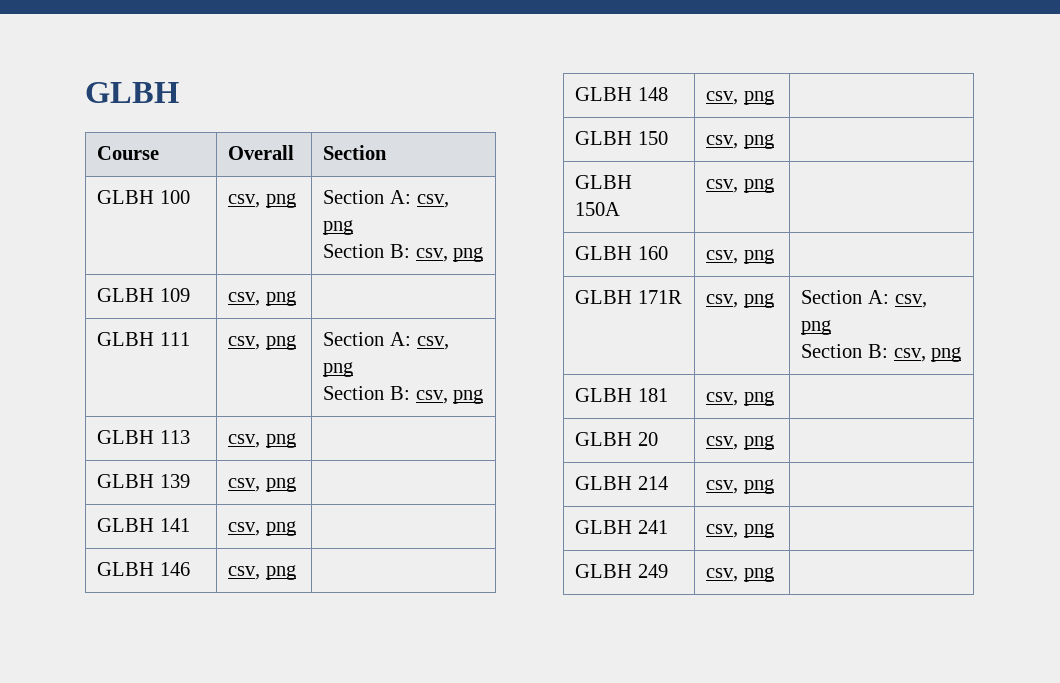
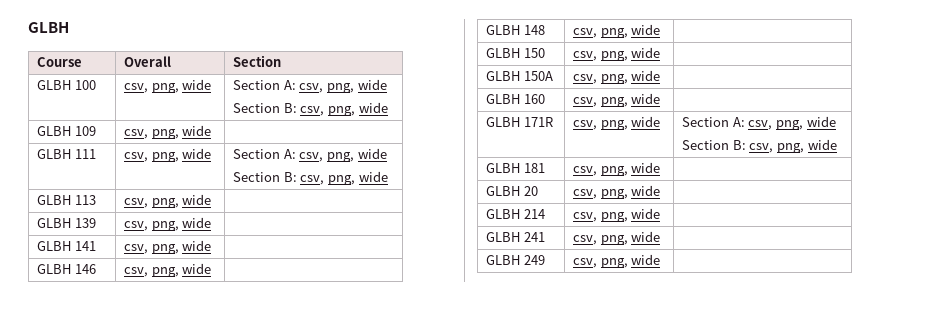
- GLBH 100 | csv, png | Section A: csv, png
- Section B: csv, png
+ GLBH 100 | csv, png, wide | Section A: csv, png, wide
+ Section B: csv, png, wide
- GLBH 109 | csv, png |
+ GLBH 109 | csv, png, wide |
- GLBH 111 | csv, png | Section A: csv, png
- Section B: csv, png
+ GLBH 111 | csv, png, wide | Section A: csv, png, wide
+ Section B: csv, png, wide
- GLBH 113 | csv, png |
+ GLBH 113 | csv, png, wide |
- GLBH 139 | csv, png |
+ GLBH 139 | csv, png, wide |
- GLBH 141 | csv, png |
+ GLBH 141 | csv, png, wide |
- GLBH 146 | csv, png |
+ GLBH 146 | csv, png, wide |
- GLBH 148 | csv, png |
+ GLBH 148 | csv, png, wide |
- GLBH 150 | csv, png |
+ GLBH 150 | csv, png, wide |
- GLBH 150A | csv, png |
+ GLBH 150A | csv, png, wide |
- GLBH 160 | csv, png |
+ GLBH 160 | csv, png, wide |
- GLBH 171R | csv, png | Section A: csv, png
- Section B: csv, png
+ GLBH 171R | csv, png, wide | Section A: csv, png, wide
+ Section B: csv, png, wide
- GLBH 181 | csv, png |
+ GLBH 181 | csv, png, wide |
- GLBH 20 | csv, png |
+ GLBH 20 | csv, png, wide |
- GLBH 214 | csv, png |
+ GLBH 214 | csv, png, wide |
- GLBH 241 | csv, png |
+ GLBH 241 | csv, png, wide |
- GLBH 249 | csv, png |
+ GLBH 249 | csv, png, wide |

